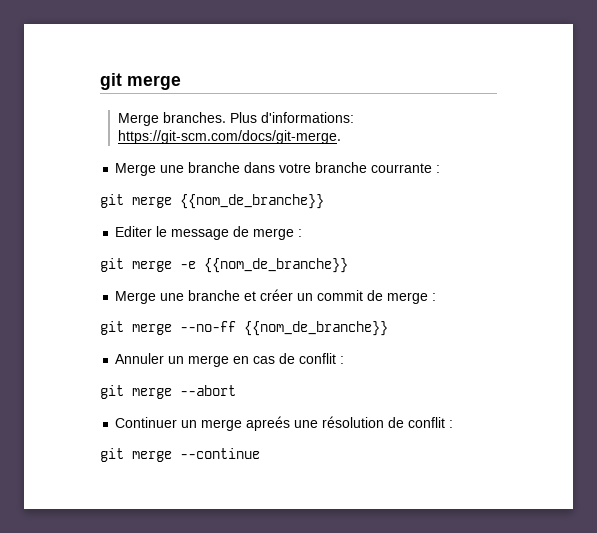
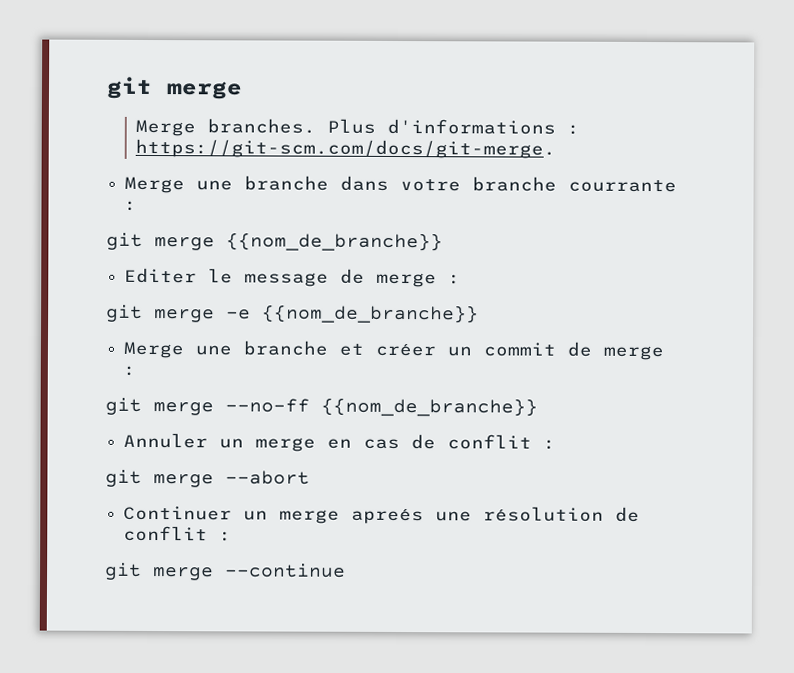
- Plus d'informations: https://git-scm.com/docs/git-merge.
+ Plus d'informations : https://git-scm.com/docs/git-merge.

